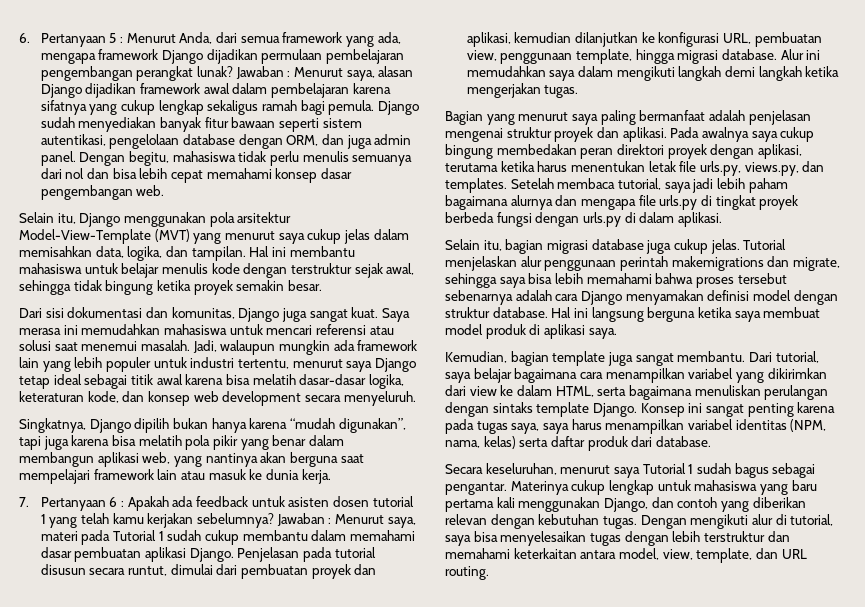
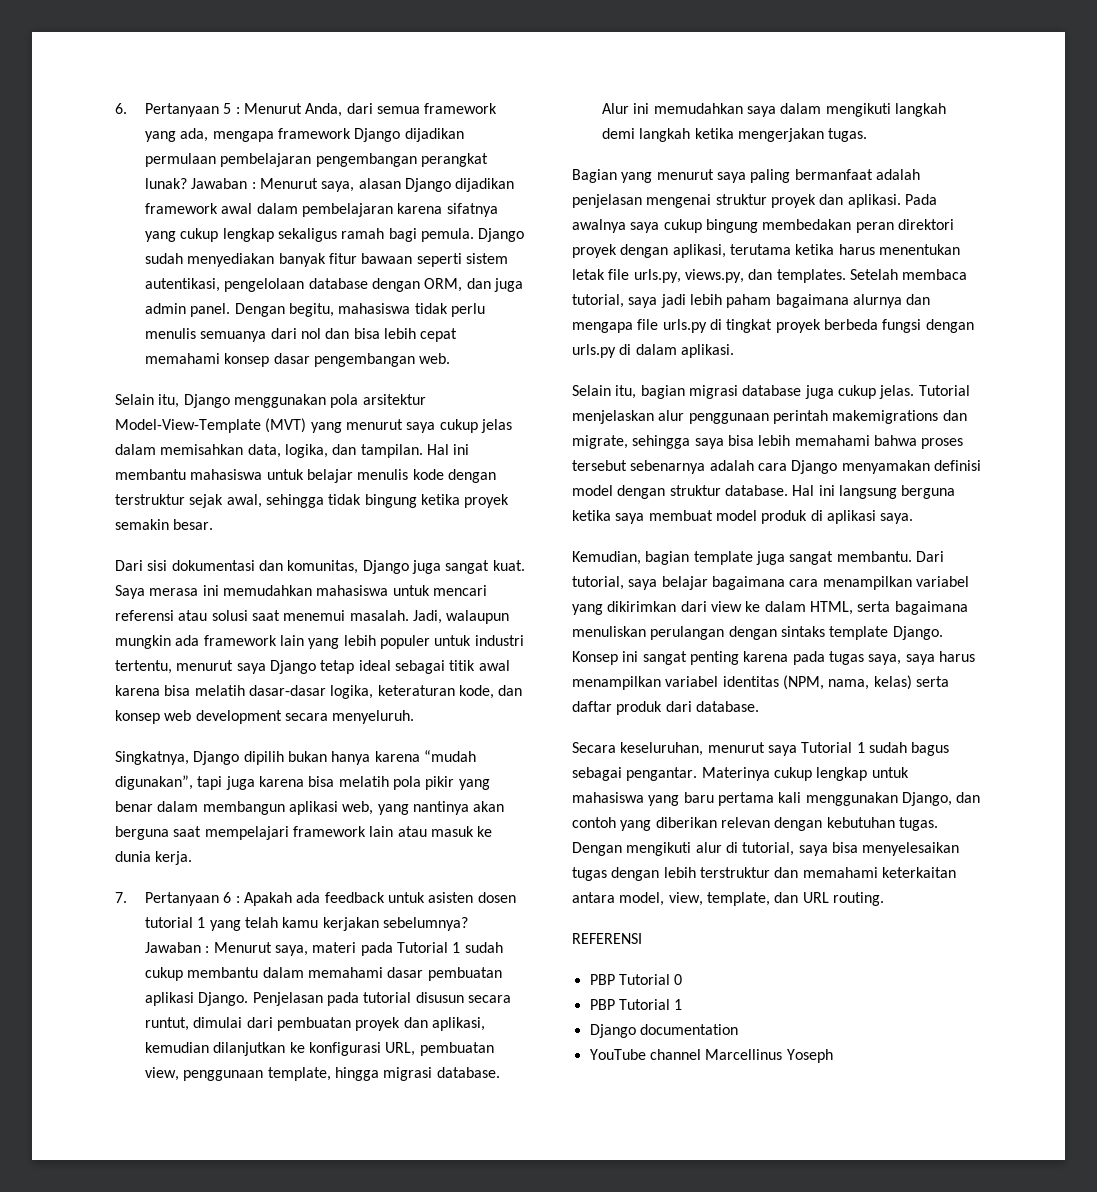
+ REFERENSI
+ PBP Tutorial 0
+ PBP Tutorial 1
+ Django documentation
+ YouTube channel Marcellinus Yoseph

